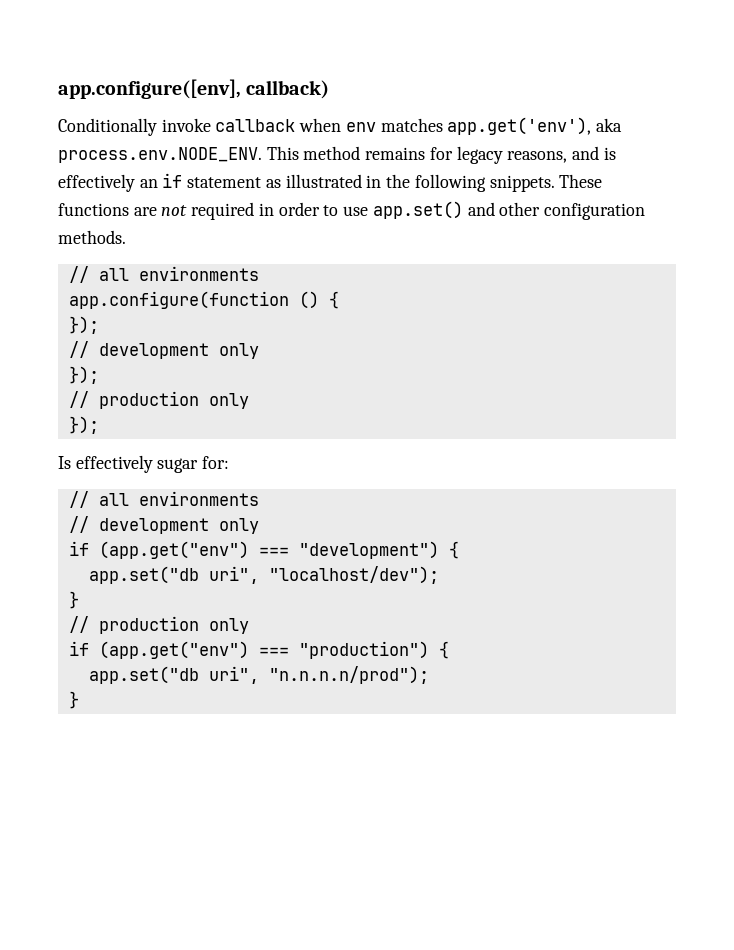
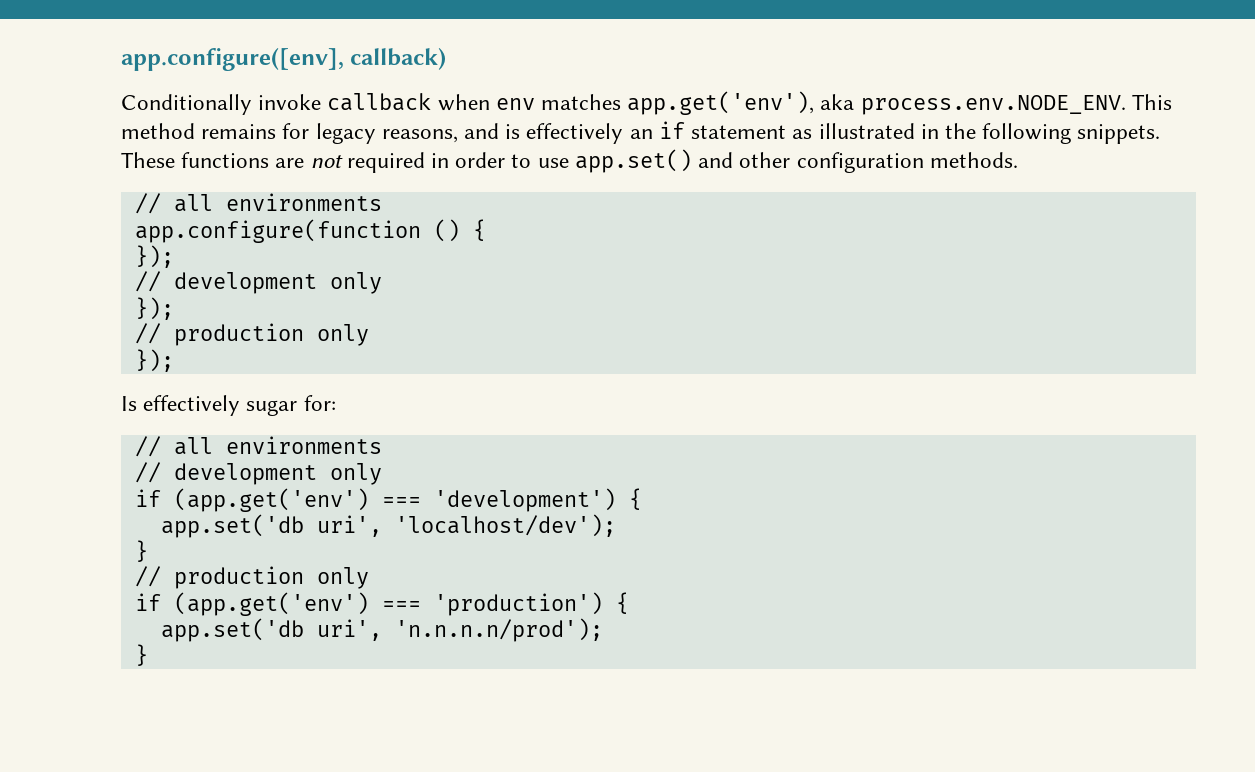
- if (app.get("env") === "development") {
- app.set("db uri", "localhost/dev");
+ if (app.get('env') === 'development') {
+ app.set('db uri', 'localhost/dev');
- if (app.get("env") === "production") {
- app.set("db uri", "n.n.n.n/prod");
+ if (app.get('env') === 'production') {
+ app.set('db uri', 'n.n.n.n/prod');

